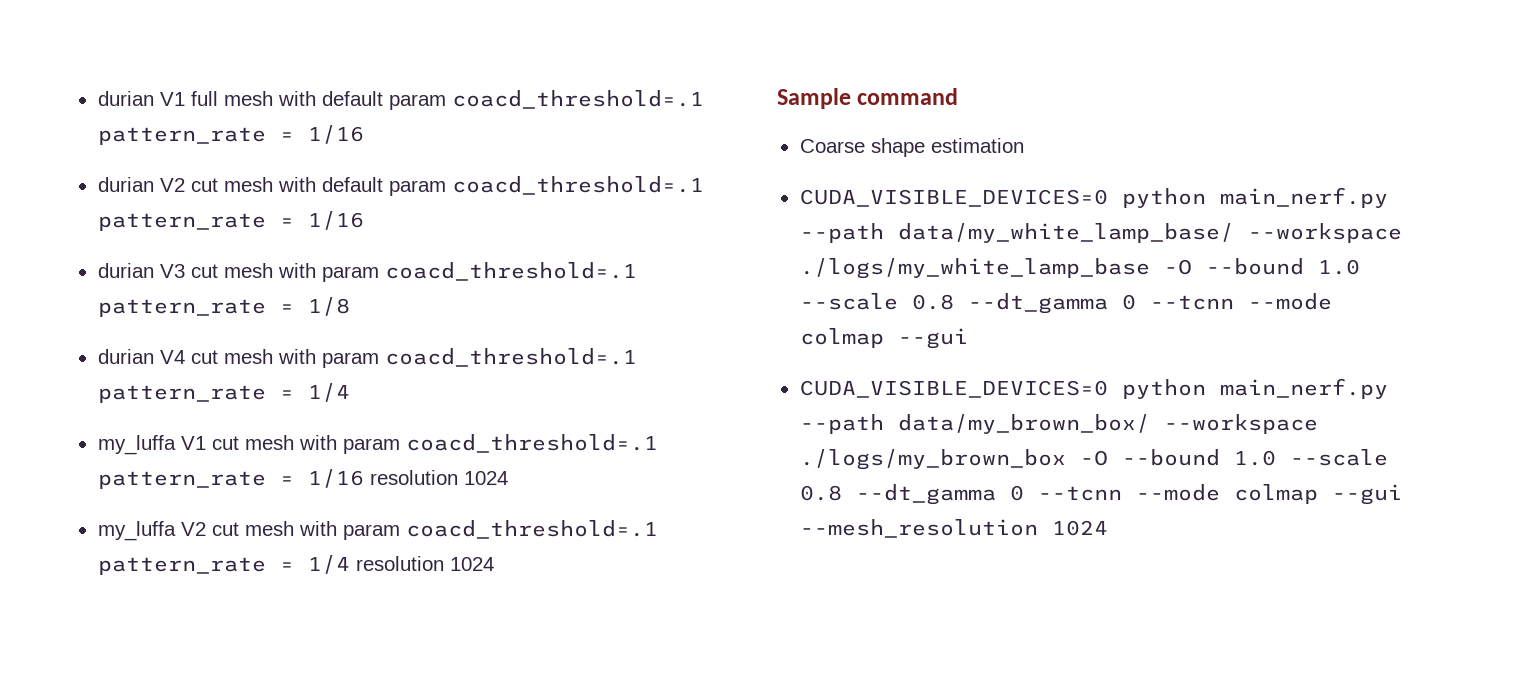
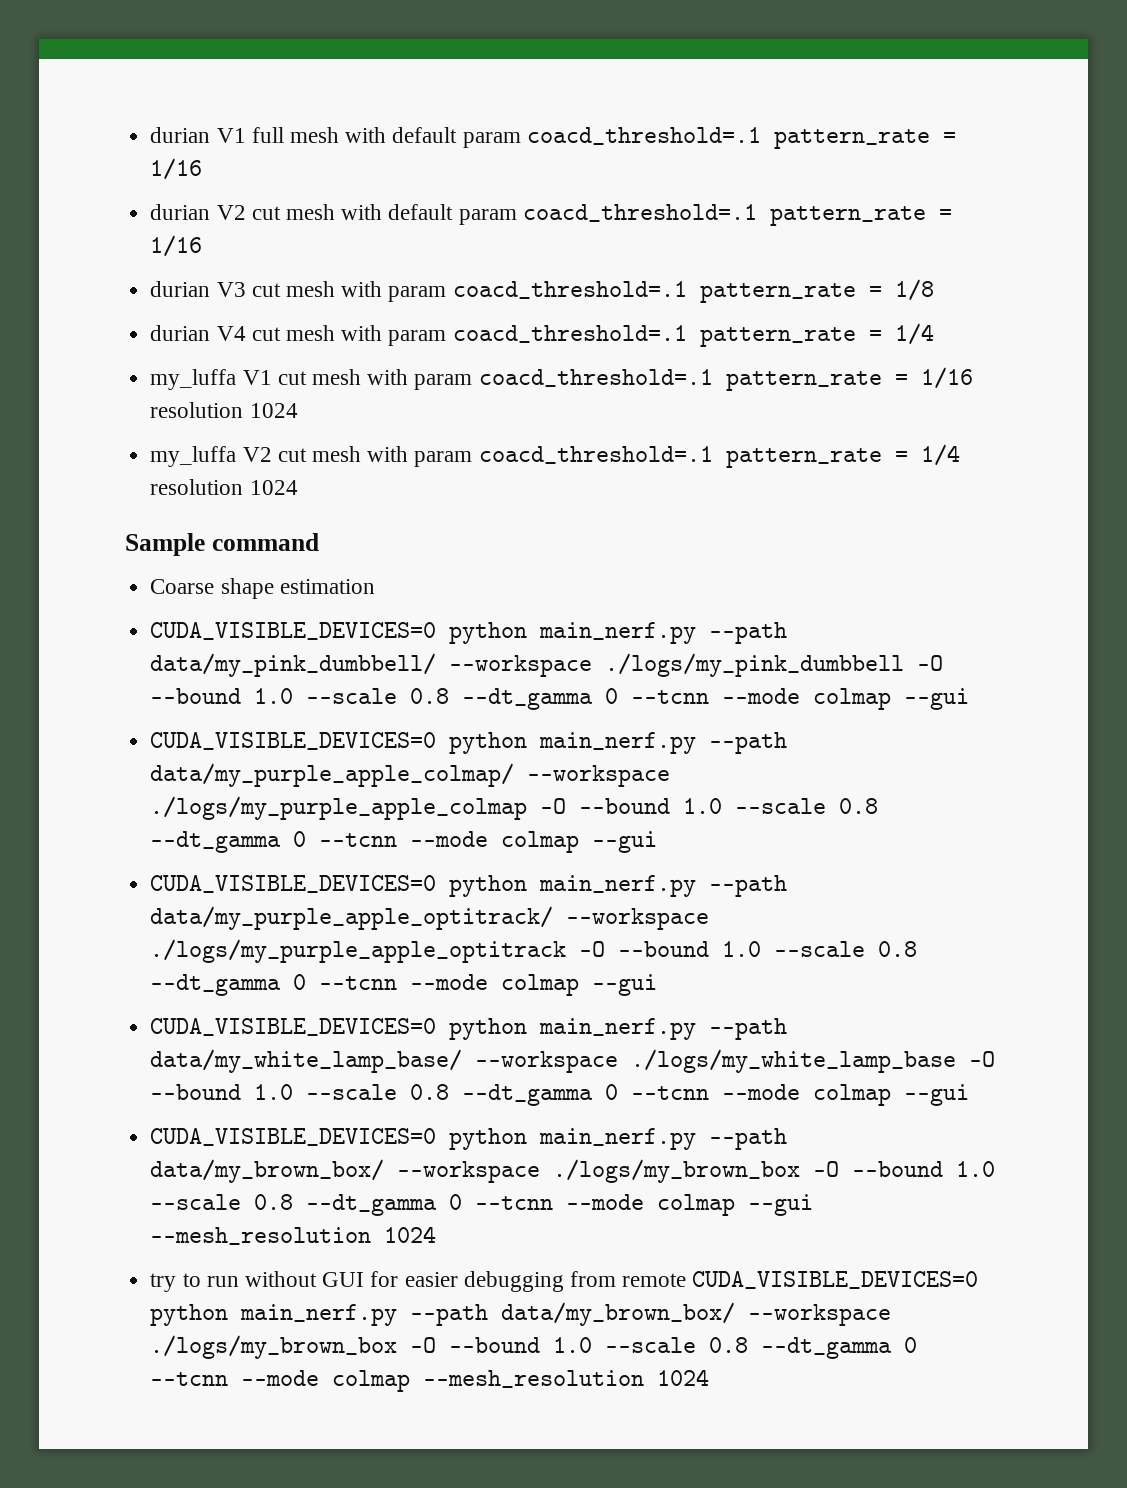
+ CUDA_VISIBLE_DEVICES=0 python main_nerf.py --path data/my_pink_dumbbell/ --workspace ./logs/my_pink_dumbbell -O --bound 1.0 --scale 0.8 --dt_gamma 0 --tcnn --mode colmap --gui
+ CUDA_VISIBLE_DEVICES=0 python main_nerf.py --path data/my_purple_apple_colmap/ --workspace ./logs/my_purple_apple_colmap -O --bound 1.0 --scale 0.8 --dt_gamma 0 --tcnn --mode colmap --gui
+ CUDA_VISIBLE_DEVICES=0 python main_nerf.py --path data/my_purple_apple_optitrack/ --workspace ./logs/my_purple_apple_optitrack -O --bound 1.0 --scale 0.8 --dt_gamma 0 --tcnn --mode colmap --gui
+ try to run without GUI for easier debugging from remote CUDA_VISIBLE_DEVICES=0 python main_nerf.py --path data/my_brown_box/ --workspace ./logs/my_brown_box -O --bound 1.0 --scale 0.8 --dt_gamma 0 --tcnn --mode colmap --mesh_resolution 1024

